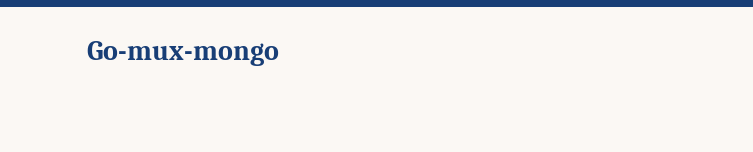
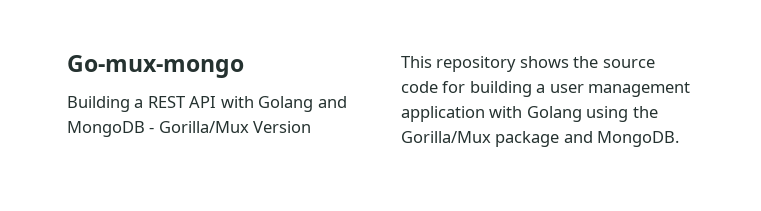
+ Building a REST API with Golang and MongoDB - Gorilla/Mux Version
+ This repository shows the source code for building a user management application with Golang using the Gorilla/Mux package and MongoDB.

